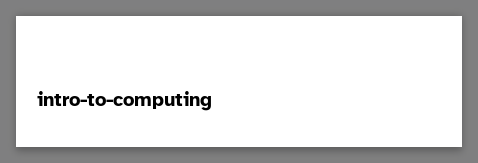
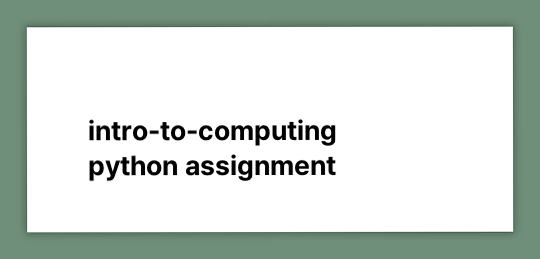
- intro-to-computing
+ intro-to-computing python assignment

